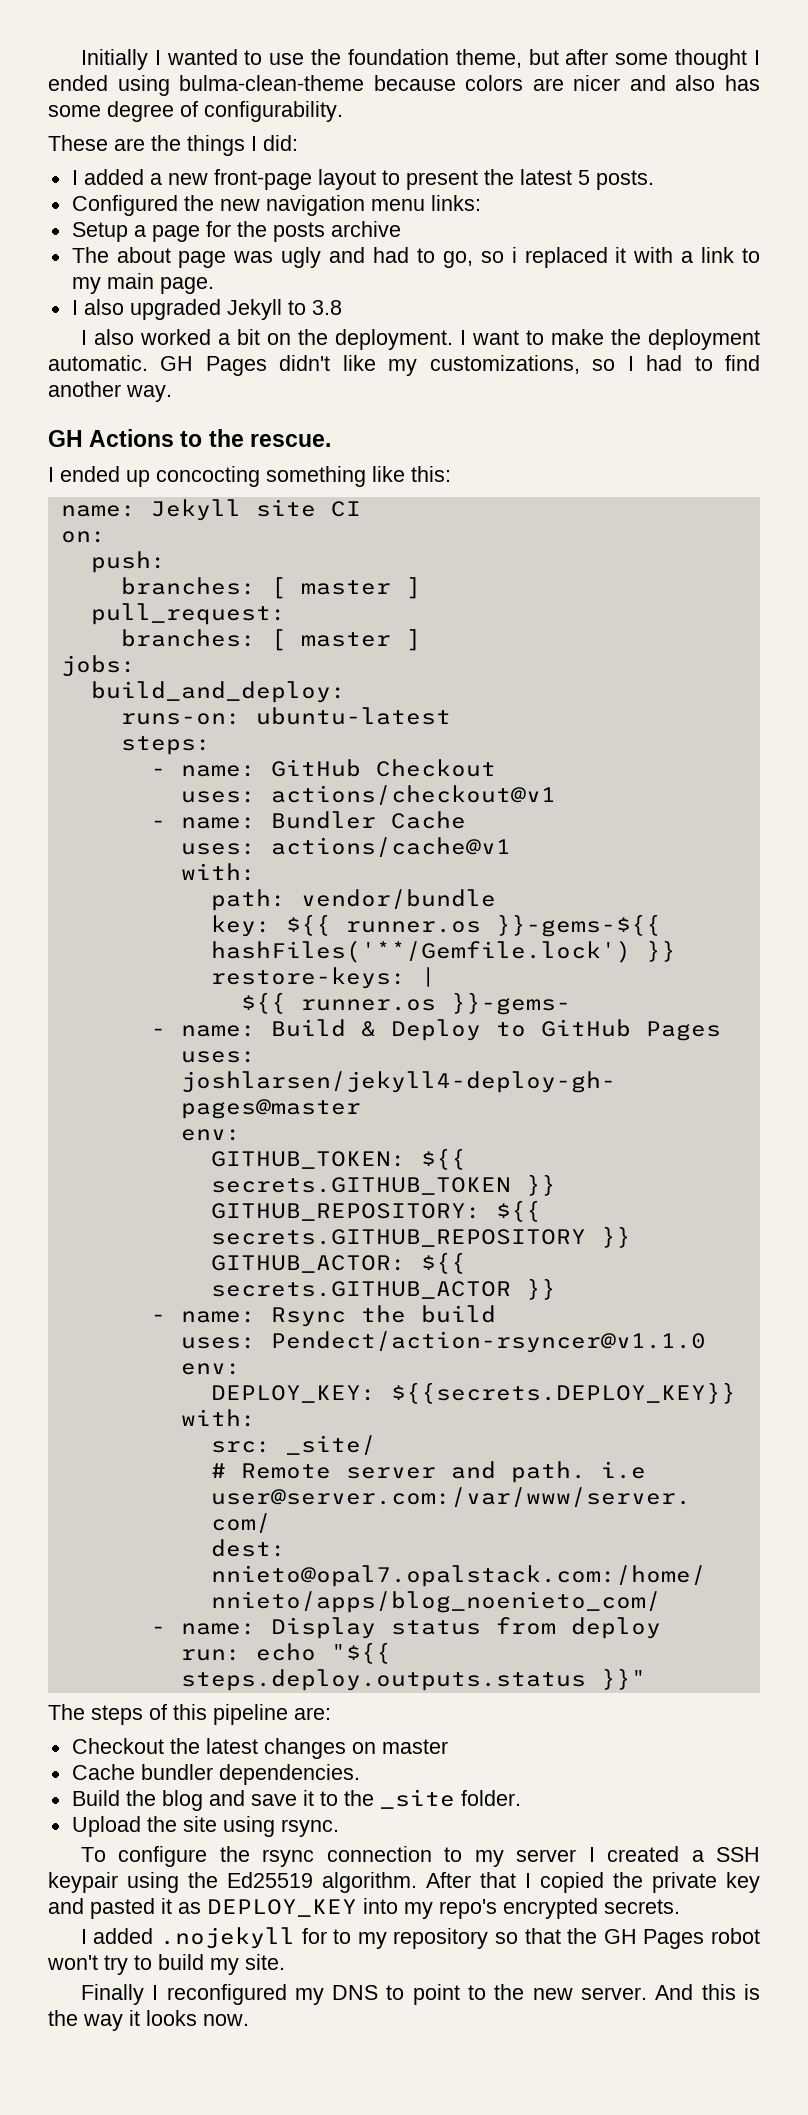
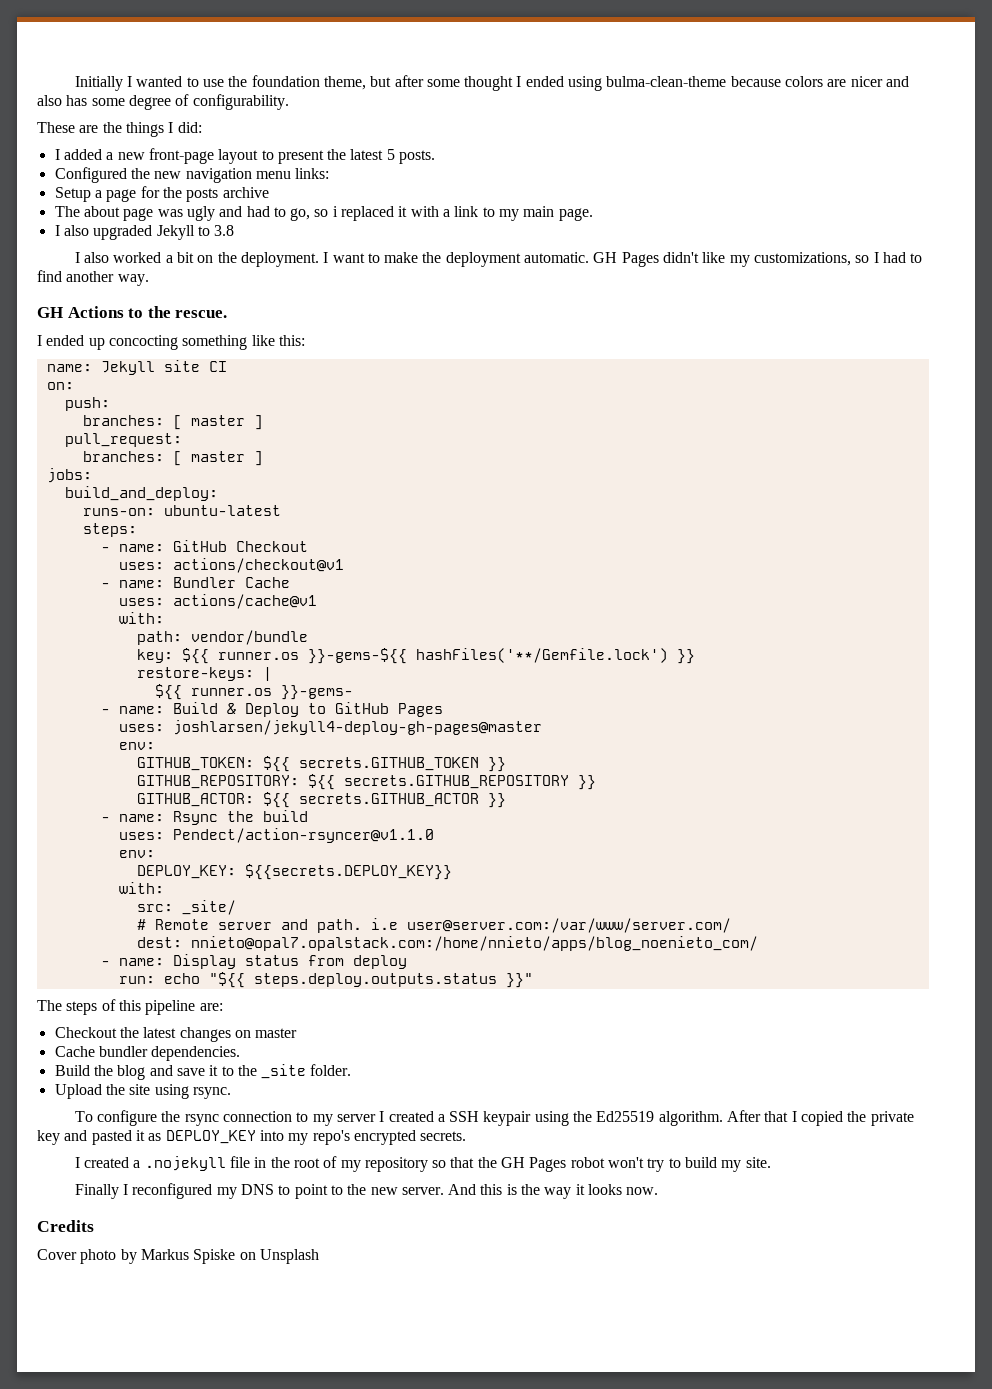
- I added .nojekyll for to my repository so that the GH Pages robot won't try to build my site.
+ I created a .nojekyll file in the root of my repository so that the GH Pages robot won't try to build my site.
+ Credits
+ Cover photo by Markus Spiske on Unsplash

